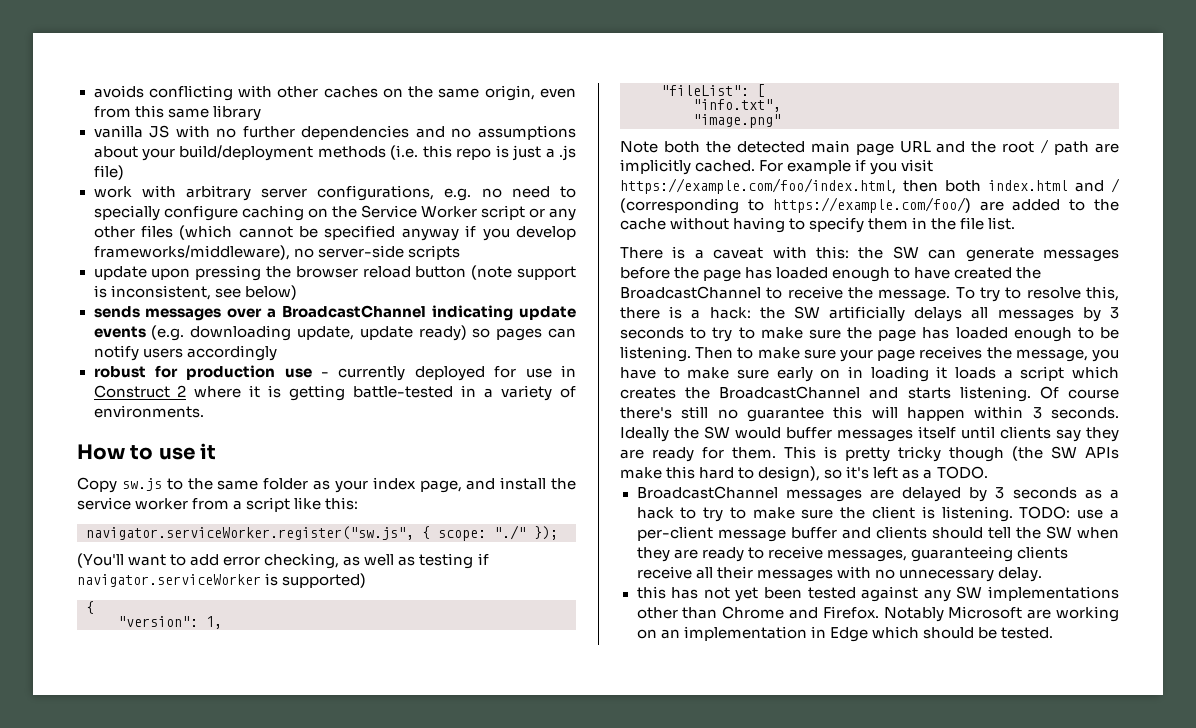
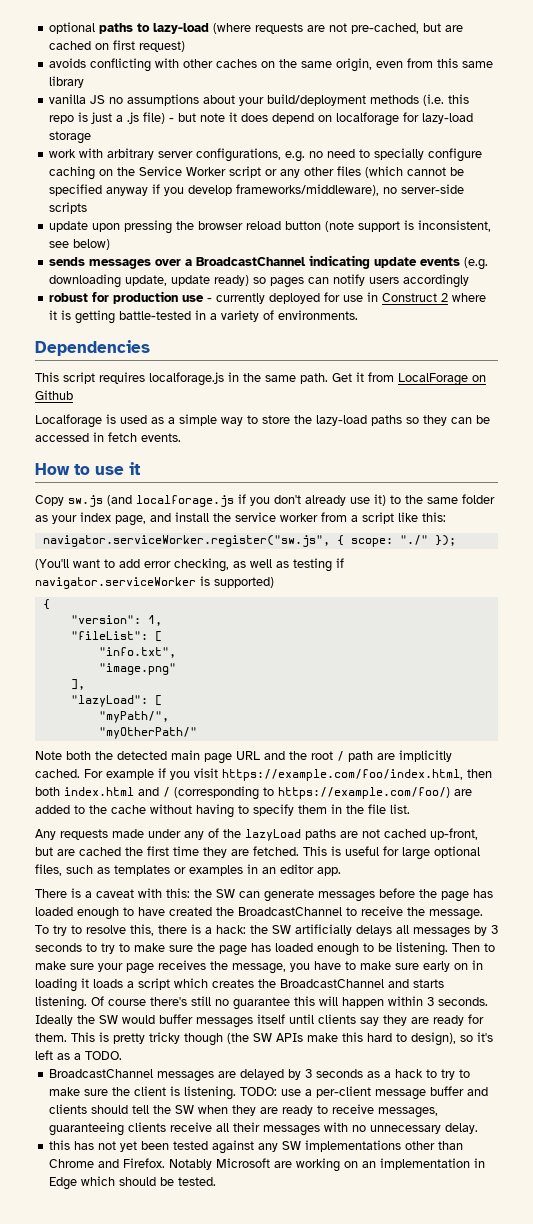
+ optional paths to lazy-load (where requests are not pre-cached, but are cached on first request)
- vanilla JS with no further dependencies and no assumptions about your build/deployment methods (i.e. this repo is just a .js file)
+ vanilla JS no assumptions about your build/deployment methods (i.e. this repo is just a .js file) - but note it does depend on localforage for lazy-load storage
+ Dependencies
+ This script requires localforage.js in the same path. Get it from LocalForage on Github
+ Localforage is used as a simple way to store the lazy-load paths so they can be accessed in fetch events.
- Copy sw.js to the same folder as your index page, and install the service worker from a script like this:
+ Copy sw.js (and localforage.js if you don't already use it) to the same folder as your index page, and install the service worker from a script like this:
+ ],
+ "lazyLoad": [
+ "myPath/",
+ "myOtherPath/"
+ Any requests made under any of the lazyLoad paths are not cached up-front, but are cached the first time they are fetched. This is useful for large optional files, such as templates or examples in an editor app.

